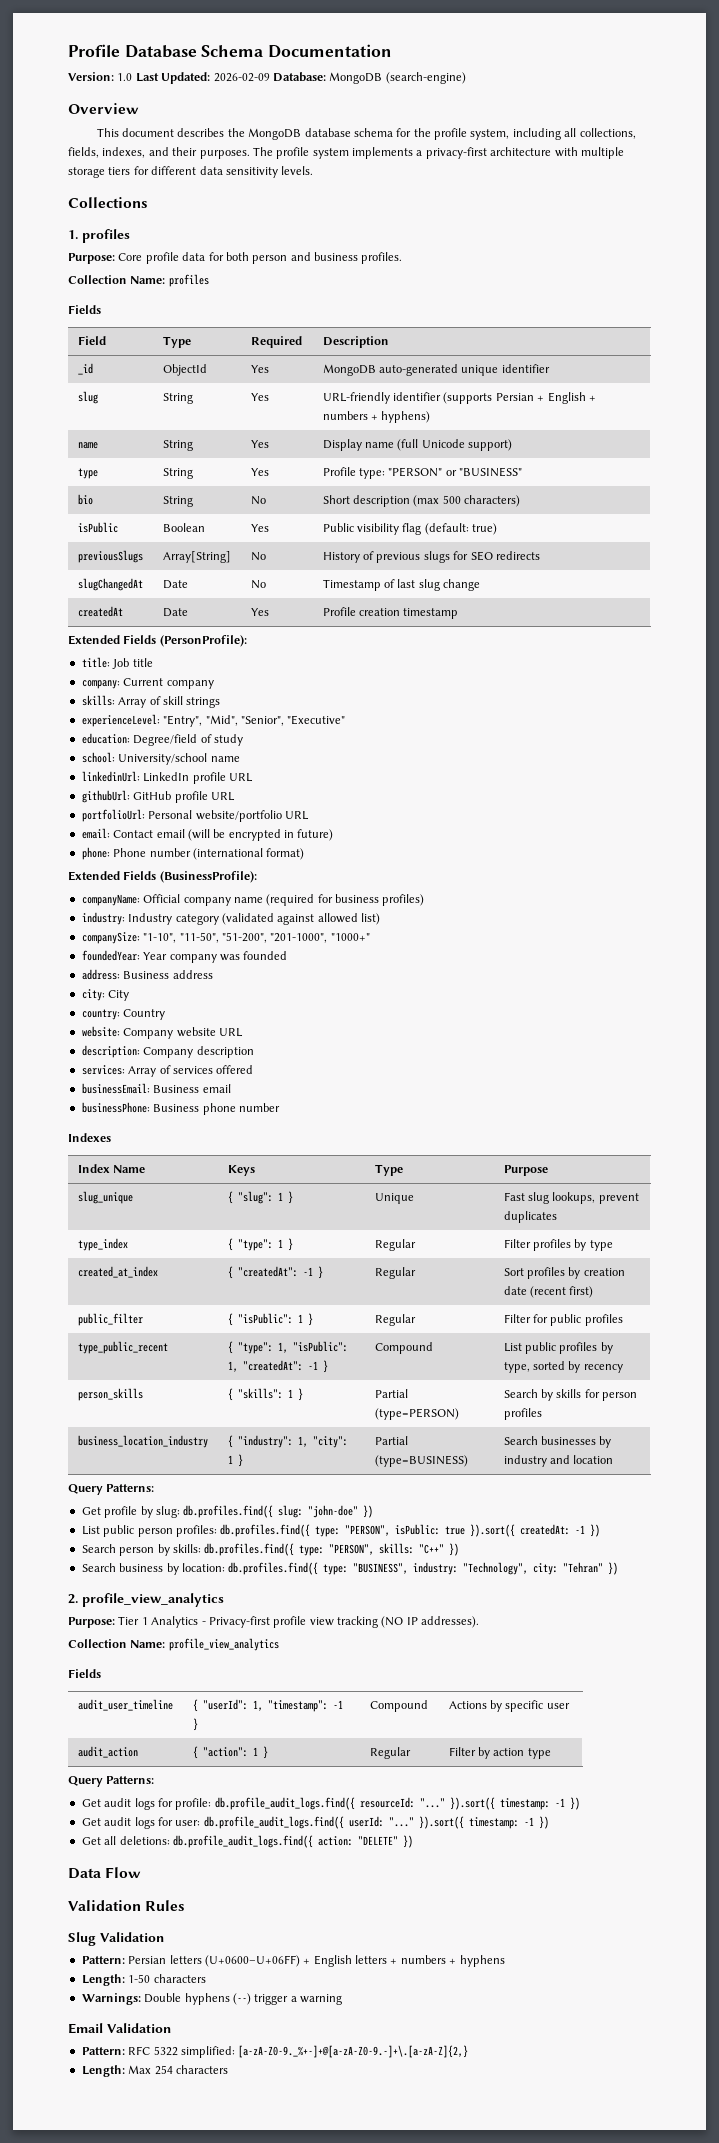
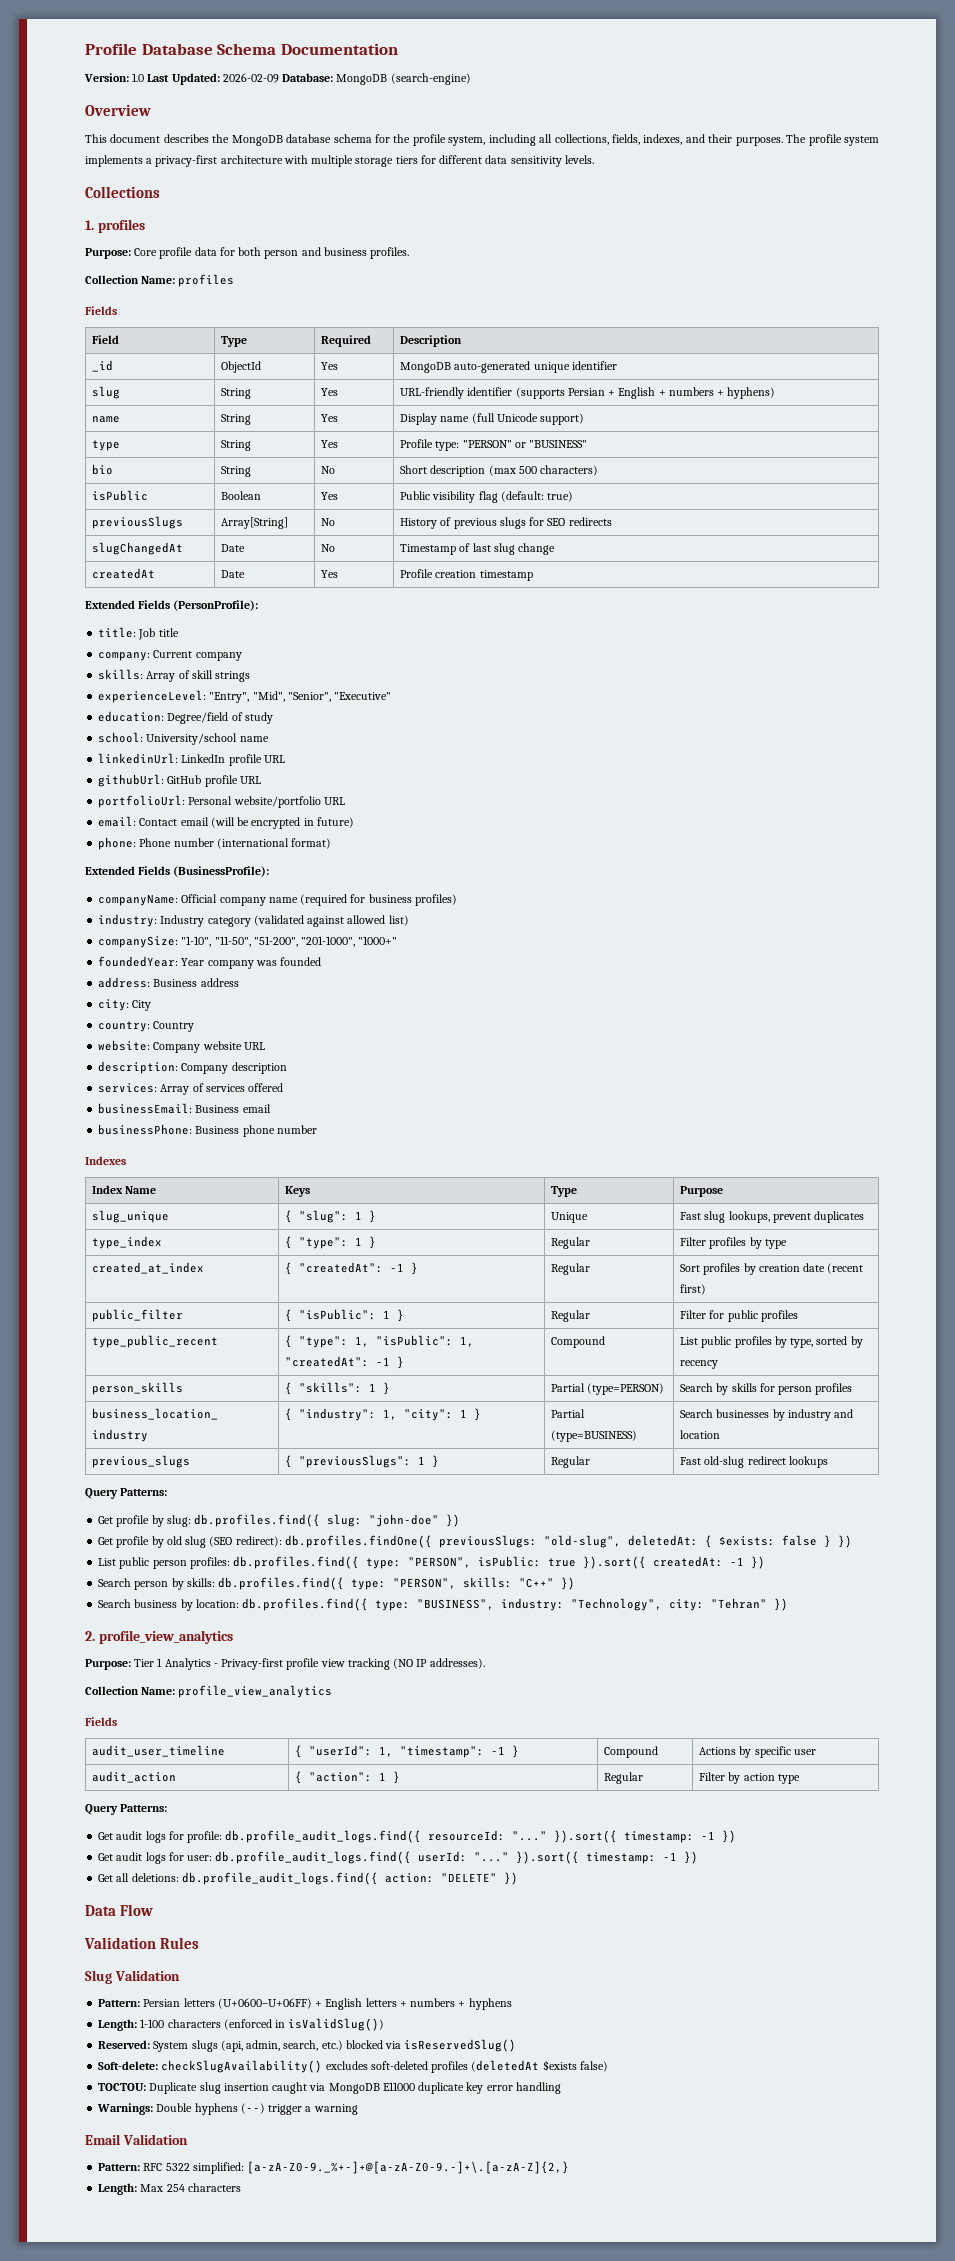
+ previous_slugs | { "previousSlugs": 1 } | Regular | Fast old-slug redirect lookups
+ Get profile by old slug (SEO redirect): db.profiles.findOne({ previousSlugs: "old-slug", deletedAt: { $exists: false } })
- Length: 1-50 characters
+ Length: 1-100 characters (enforced in isValidSlug())
+ Reserved: System slugs (api, admin, search, etc.) blocked via isReservedSlug()
+ Soft-delete: checkSlugAvailability() excludes soft-deleted profiles (deletedAt $exists false)
+ TOCTOU: Duplicate slug insertion caught via MongoDB E11000 duplicate key error handling

